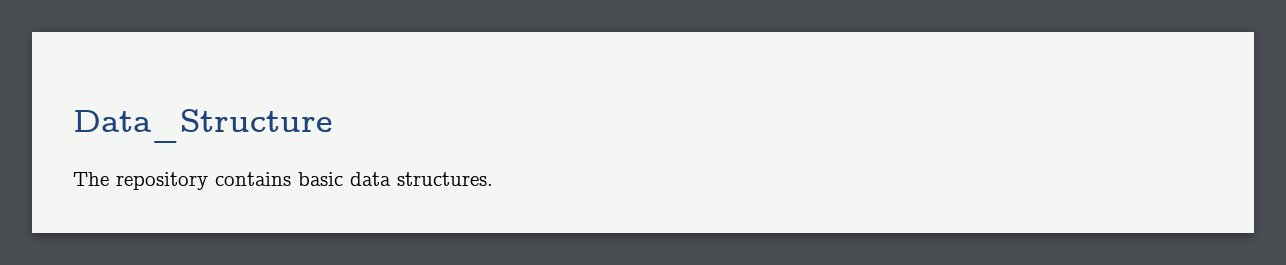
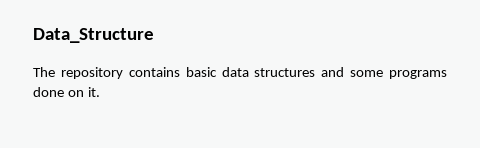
- The repository contains basic data structures.
+ The repository contains basic data structures and some programs done on it.

